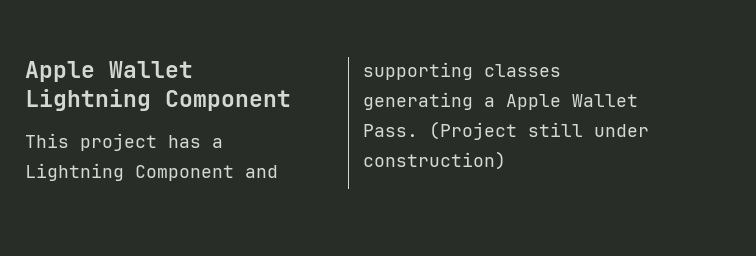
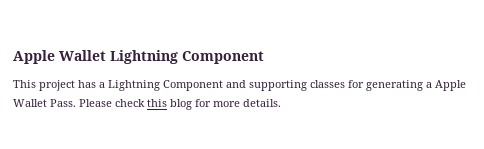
- This project has a Lightning Component and supporting classes generating a Apple Wallet Pass.
+ This project has a Lightning Component and supporting classes for generating a Apple Wallet Pass.
- (Project still under construction)
+ Please check this blog for more details.

